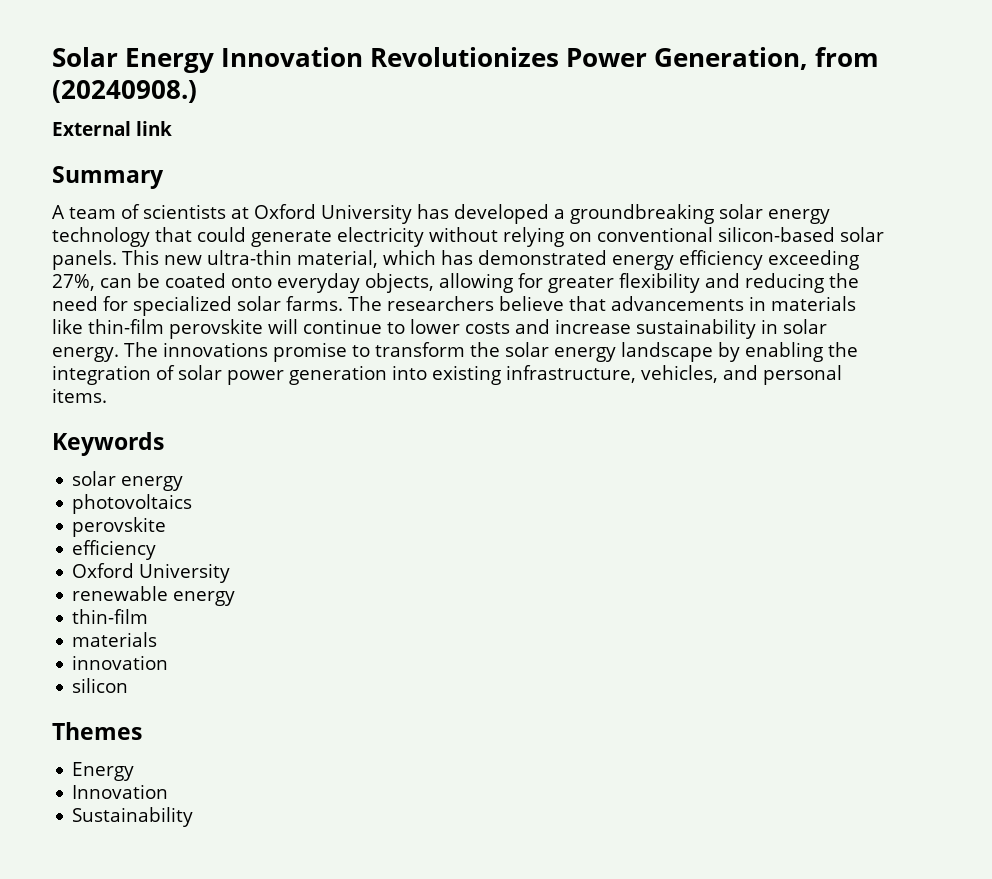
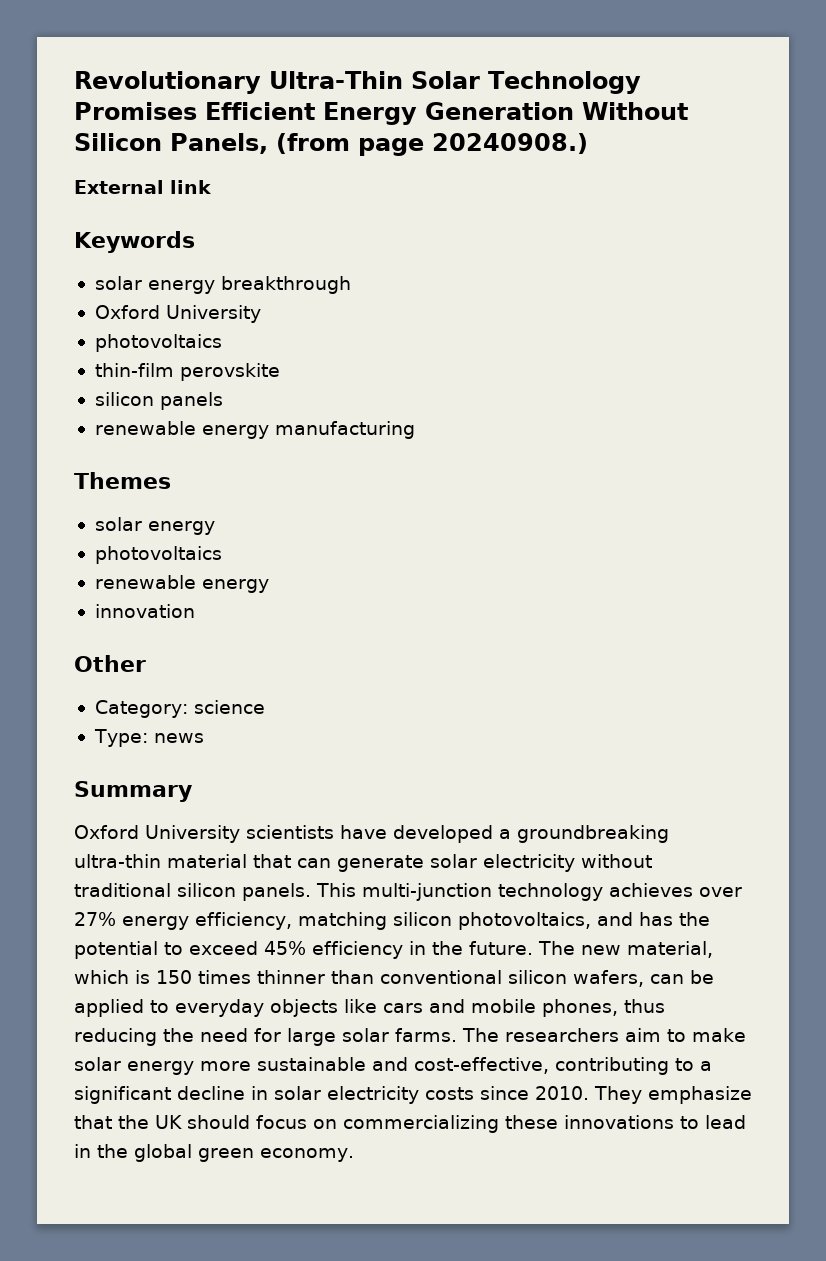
- Solar Energy Innovation Revolutionizes Power Generation, from (20240908.)
+ Revolutionary Ultra-Thin Solar Technology Promises Efficient Energy Generation Without Silicon Panels, (from page 20240908.)
  External link
- Summary
- A team of scientists at Oxford University has developed a groundbreaking solar energy technology that could generate electricity without relying on conventional silicon-based solar panels. This new ultra-thin material, which has demonstrated energy efficiency exceeding 27%, can be coated onto everyday objects, allowing for greater flexibility and reducing the need for specialized solar farms. The researchers believe that advancements in materials like thin-film perovskite will continue to lower costs and increase sustainability in solar energy. The innovations promise to transform the solar energy landscape by enabling the integration of solar power generation into existing infrastructure, vehicles, and personal items.
  Keywords
+ solar energy breakthrough
+ Oxford University
+ photovoltaics
+ thin-film perovskite
+ silicon panels
+ renewable energy manufacturing
+ Themes
  solar energy
  photovoltaics
- perovskite
- efficiency
- Oxford University
  renewable energy
- thin-film
- materials
  innovation
- silicon
- Themes
- Energy
- Innovation
- Sustainability
+ Other
+ Category: science
+ Type: news
+ Summary
+ Oxford University scientists have developed a groundbreaking ultra-thin material that can generate solar electricity without traditional silicon panels. This multi-junction technology achieves over 27% energy efficiency, matching silicon photovoltaics, and has the potential to exceed 45% efficiency in the future. The new material, which is 150 times thinner than conventional silicon wafers, can be applied to everyday objects like cars and mobile phones, thus reducing the need for large solar farms. The researchers aim to make solar energy more sustainable and cost-effective, contributing to a significant decline in solar electricity costs since 2010. They emphasize that the UK should focus on commercializing these innovations to lead in the global green economy.

